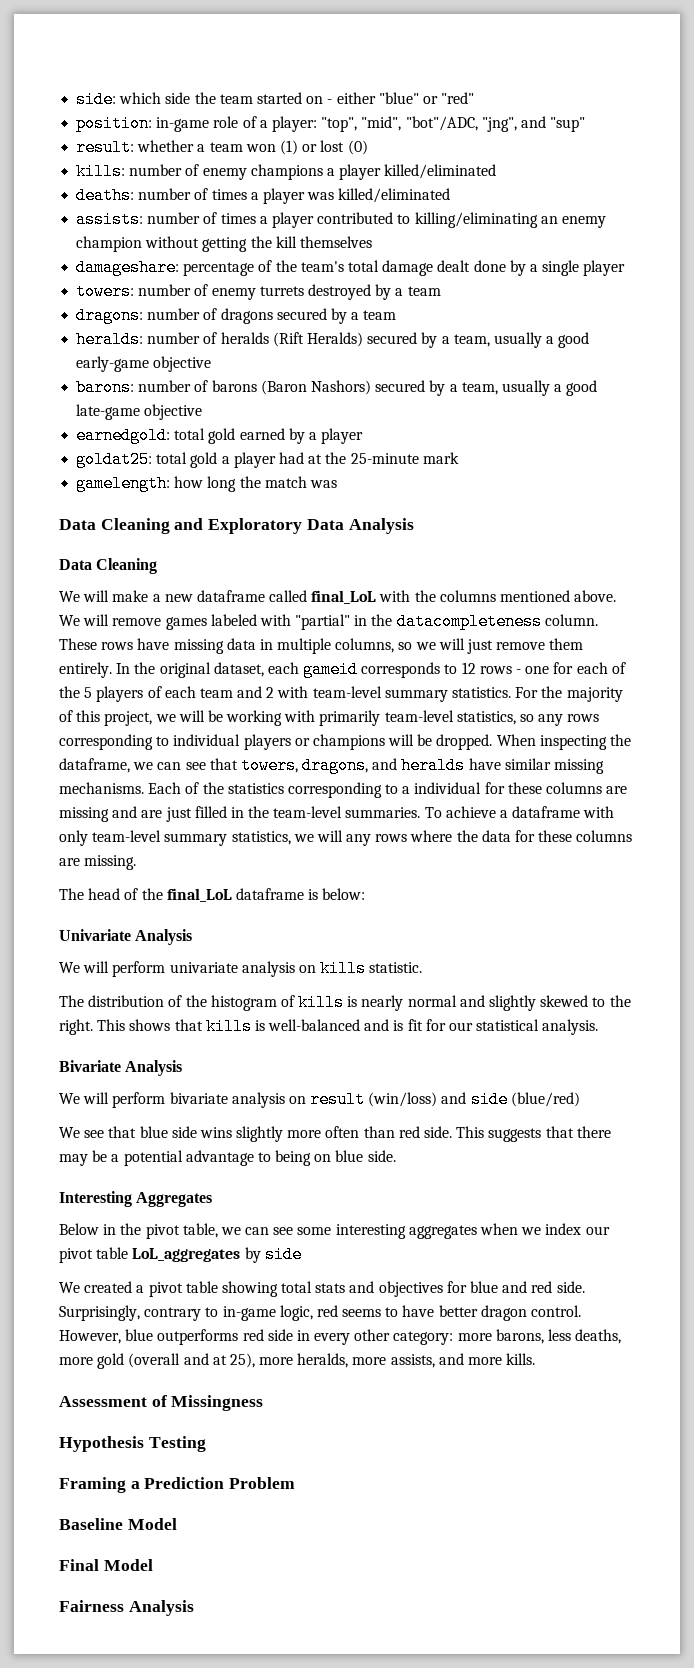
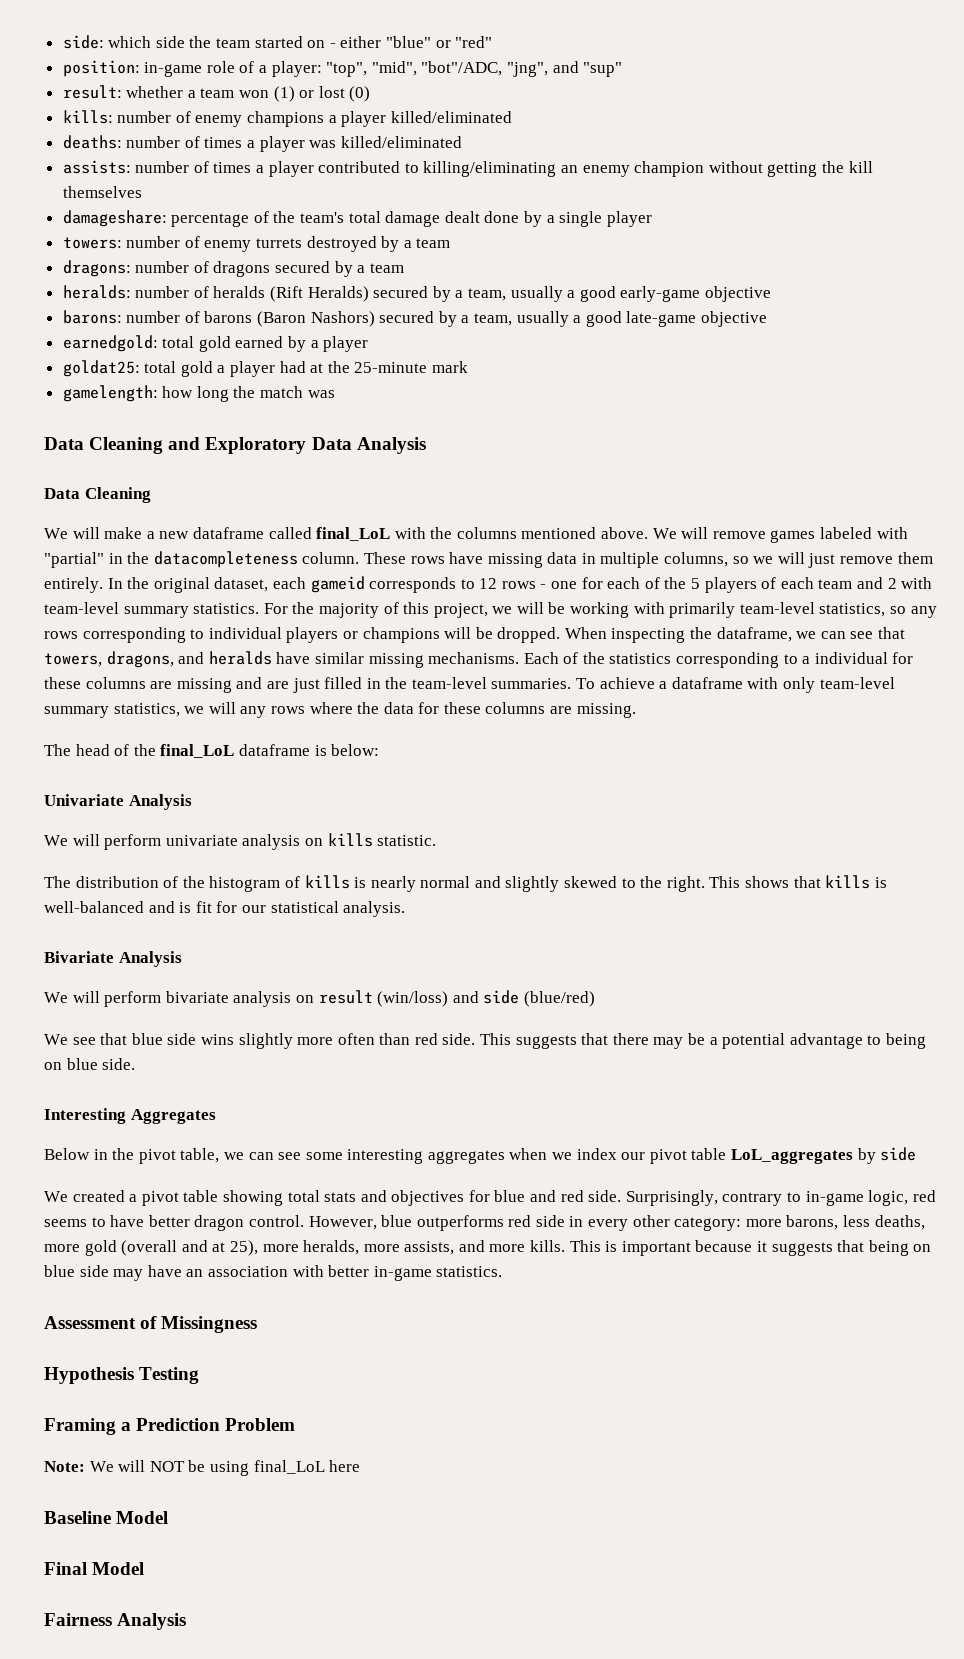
+ This is important because it suggests that being on blue side may have an association with better in-game statistics.
+ Note: We will NOT be using final_LoL here

